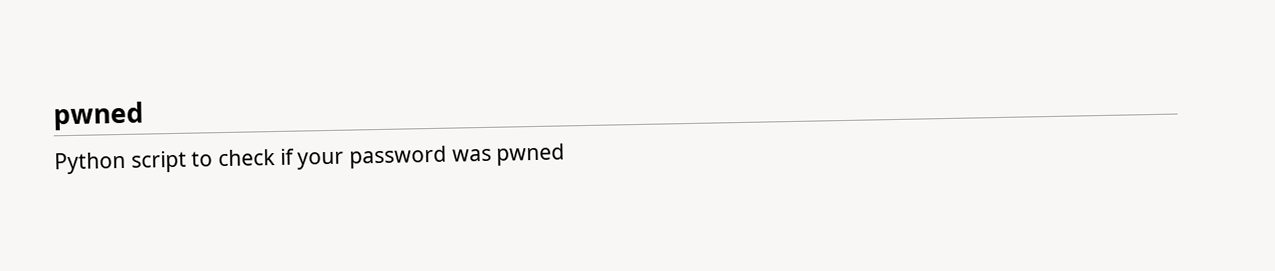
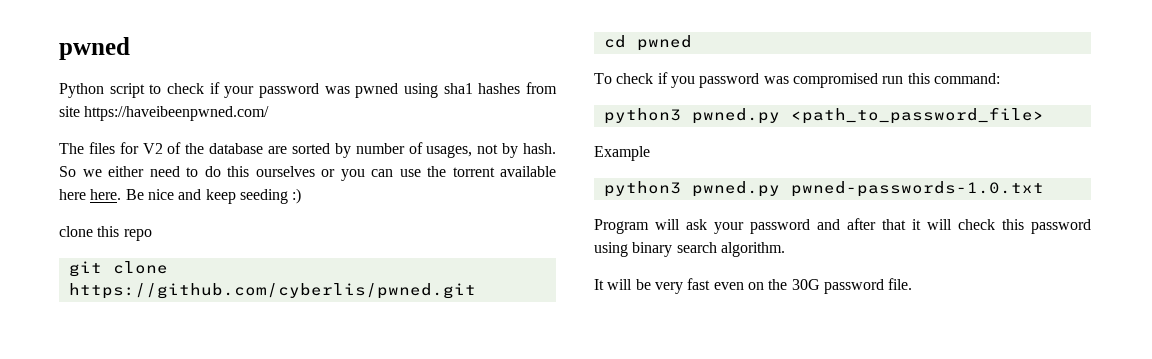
- Python script to check if your password was pwned
+ Python script to check if your password was pwned using sha1 hashes from site https://haveibeenpwned.com/
+ The files for V2 of the database are sorted by number of usages, not by hash. So we either need to do this ourselves or you can use the torrent available here here. Be nice and keep seeding :)
+ clone this repo
+ git clone https://github.com/cyberlis/pwned.git
+ cd pwned
+ To check if you password was compromised run this command:
+ python3 pwned.py <path_to_password_file>
+ Example
+ python3 pwned.py pwned-passwords-1.0.txt
+ Program will ask your password and after that it will check this password using binary search algorithm.
+ It will be very fast even on the 30G password file.

